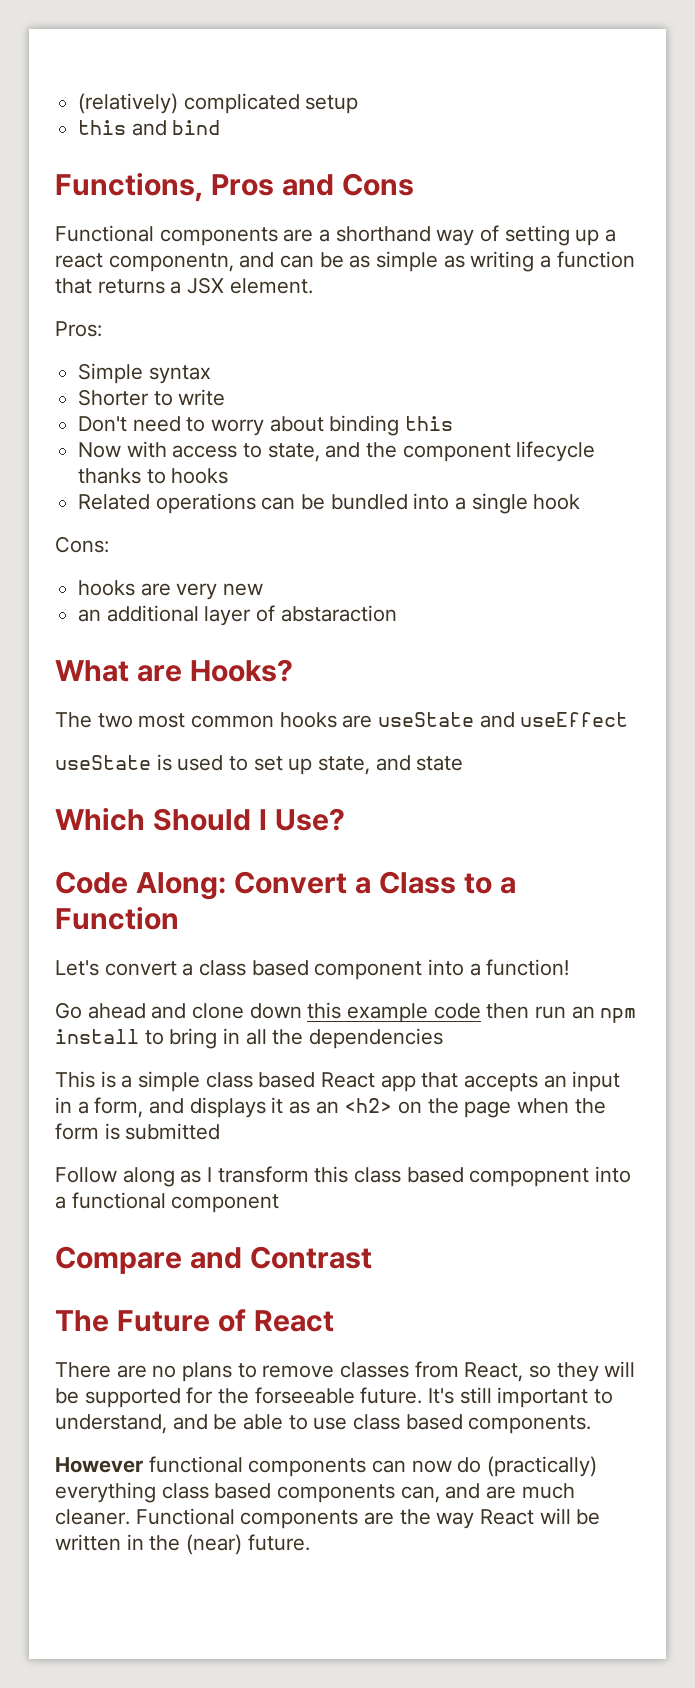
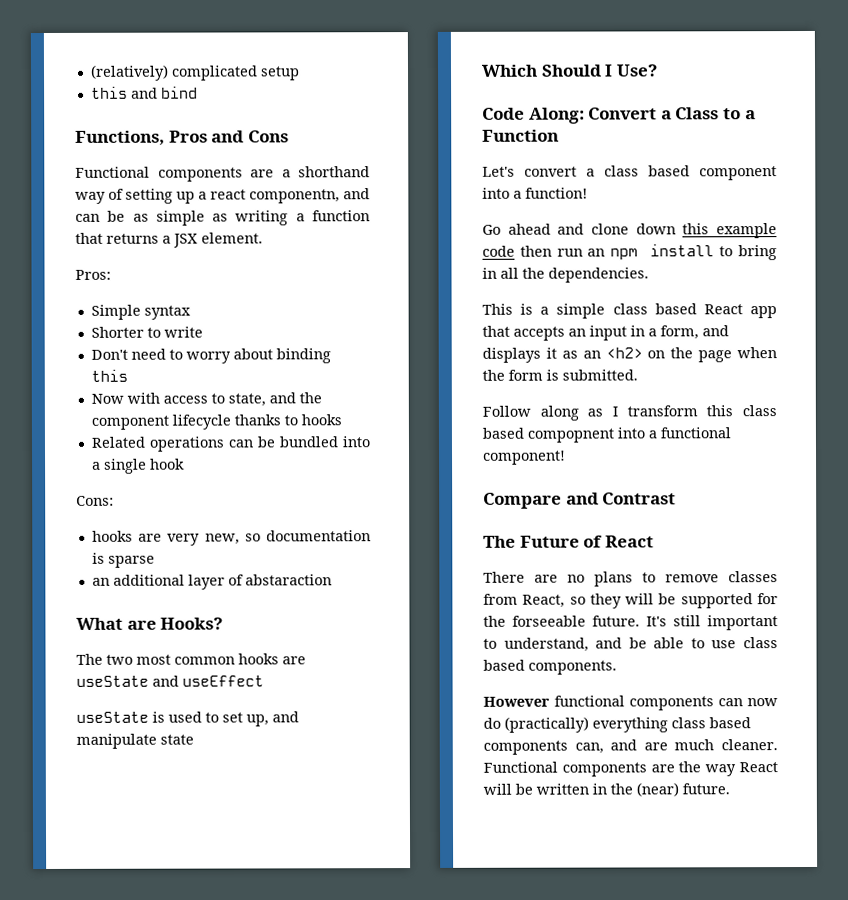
- hooks are very new
+ hooks are very new, so documentation is sparse
- useState is used to set up state, and state
+ useState is used to set up, and manipulate state
- Go ahead and clone down this example code then run an npm install to bring in all the dependencies
+ Go ahead and clone down this example code then run an npm install to bring in all the dependencies.
- This is a simple class based React app that accepts an input in a form, and displays it as an <h2> on the page when the form is submitted
+ This is a simple class based React app that accepts an input in a form, and displays it as an <h2> on the page when the form is submitted.
- Follow along as I transform this class based compopnent into a functional component
+ Follow along as I transform this class based compopnent into a functional component!

